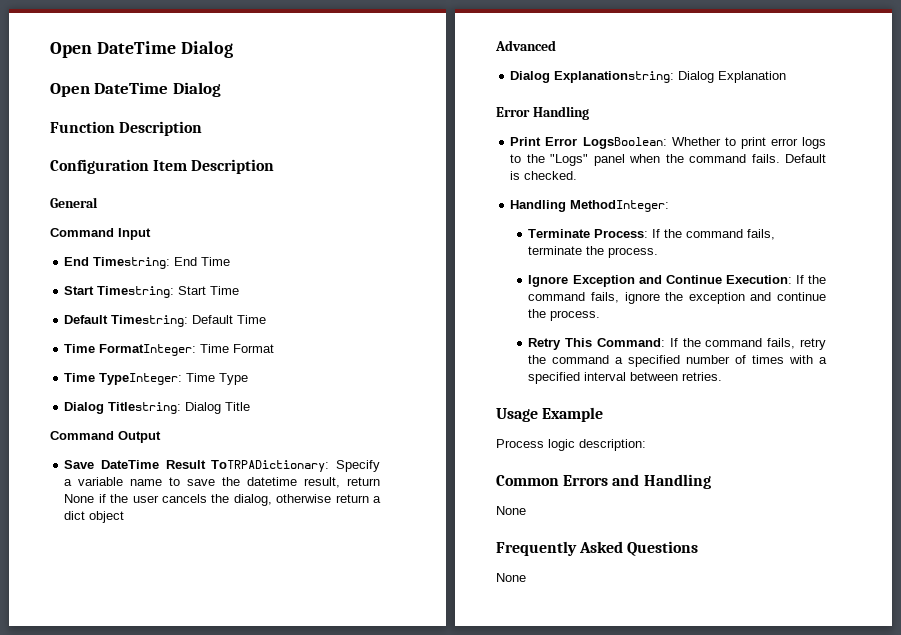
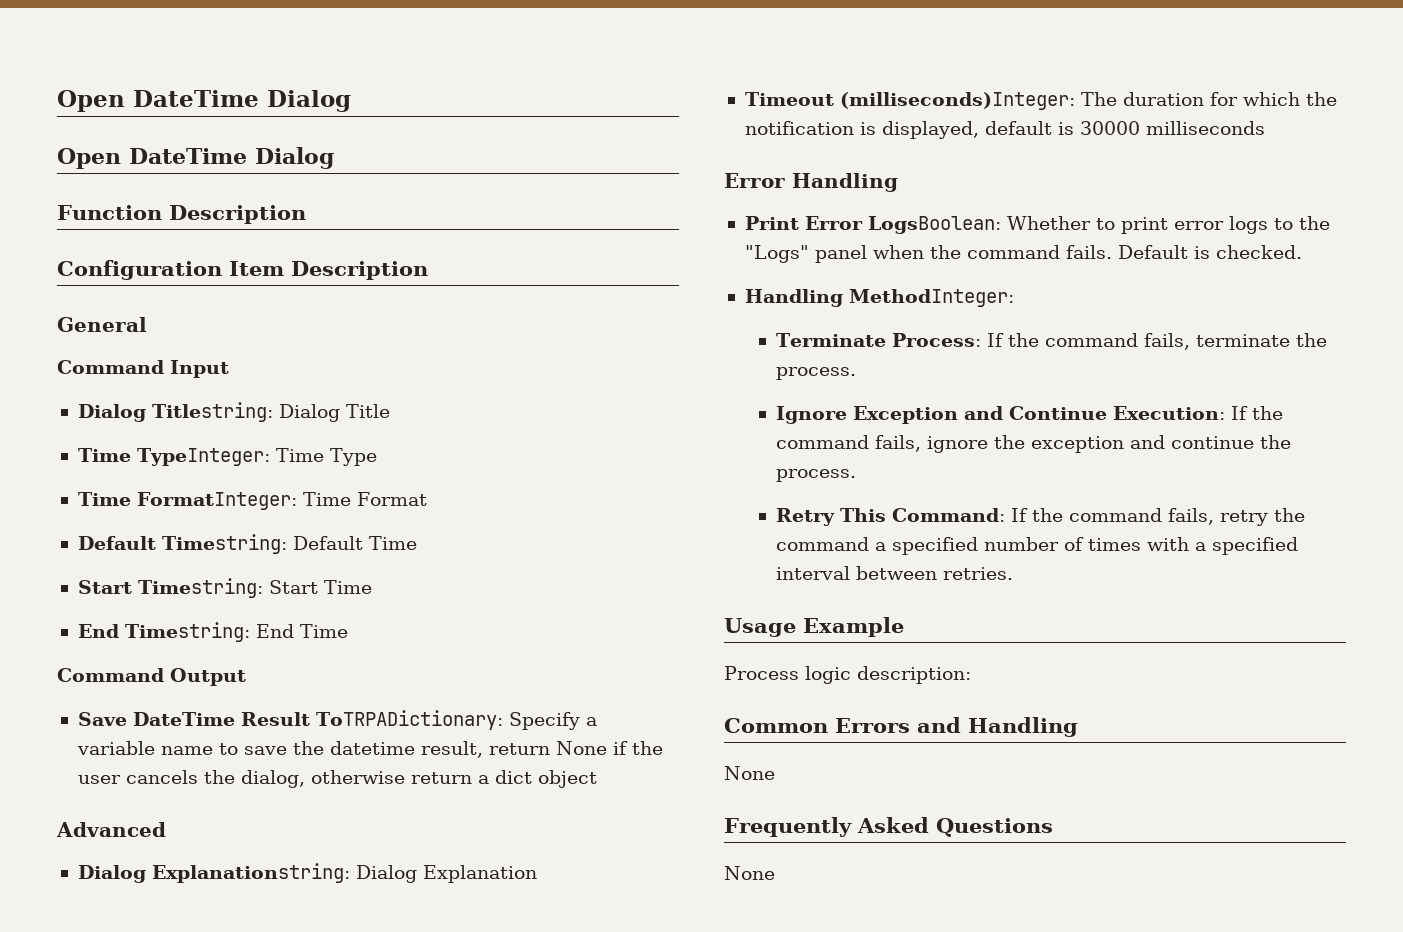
- End Timestring: End Time
+ Dialog Titlestring: Dialog Title
+ Time TypeInteger: Time Type
+ Time FormatInteger: Time Format
+ Default Timestring: Default Time
- Default Timestring: Default Time
- Time FormatInteger: Time Format
- Time TypeInteger: Time Type
- Dialog Titlestring: Dialog Title
+ End Timestring: End Time
+ Timeout (milliseconds)Integer: The duration for which the notification is displayed, default is 30000 milliseconds

